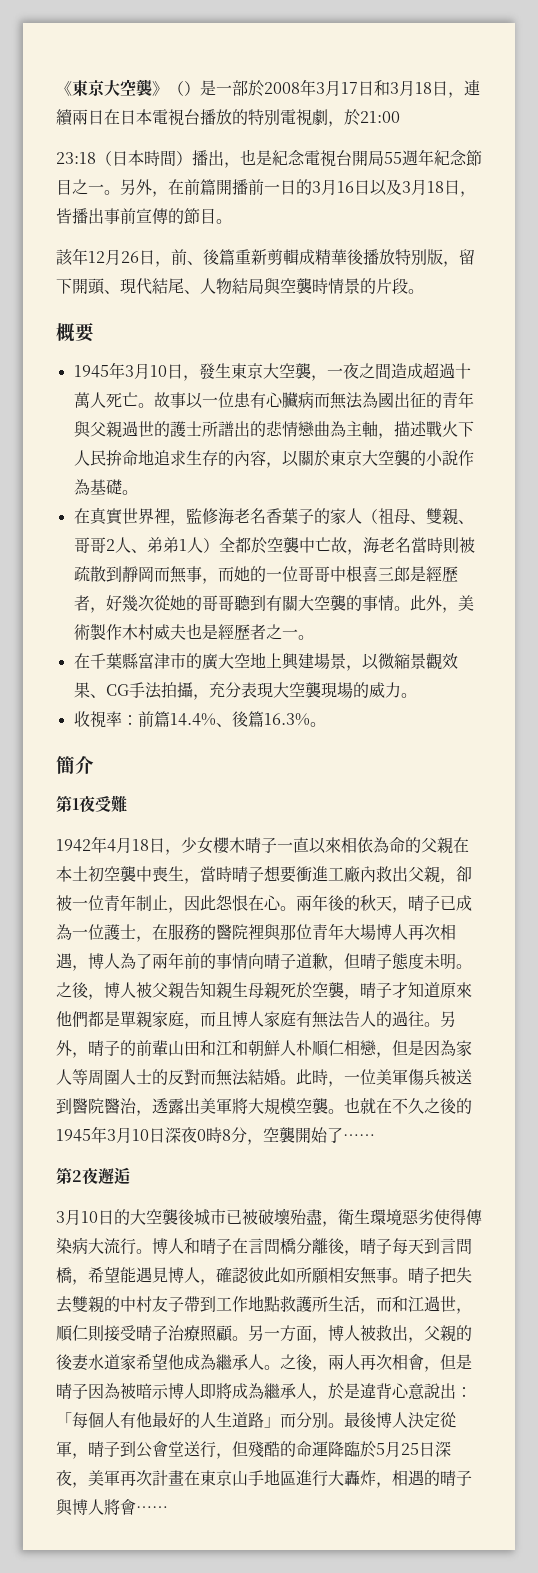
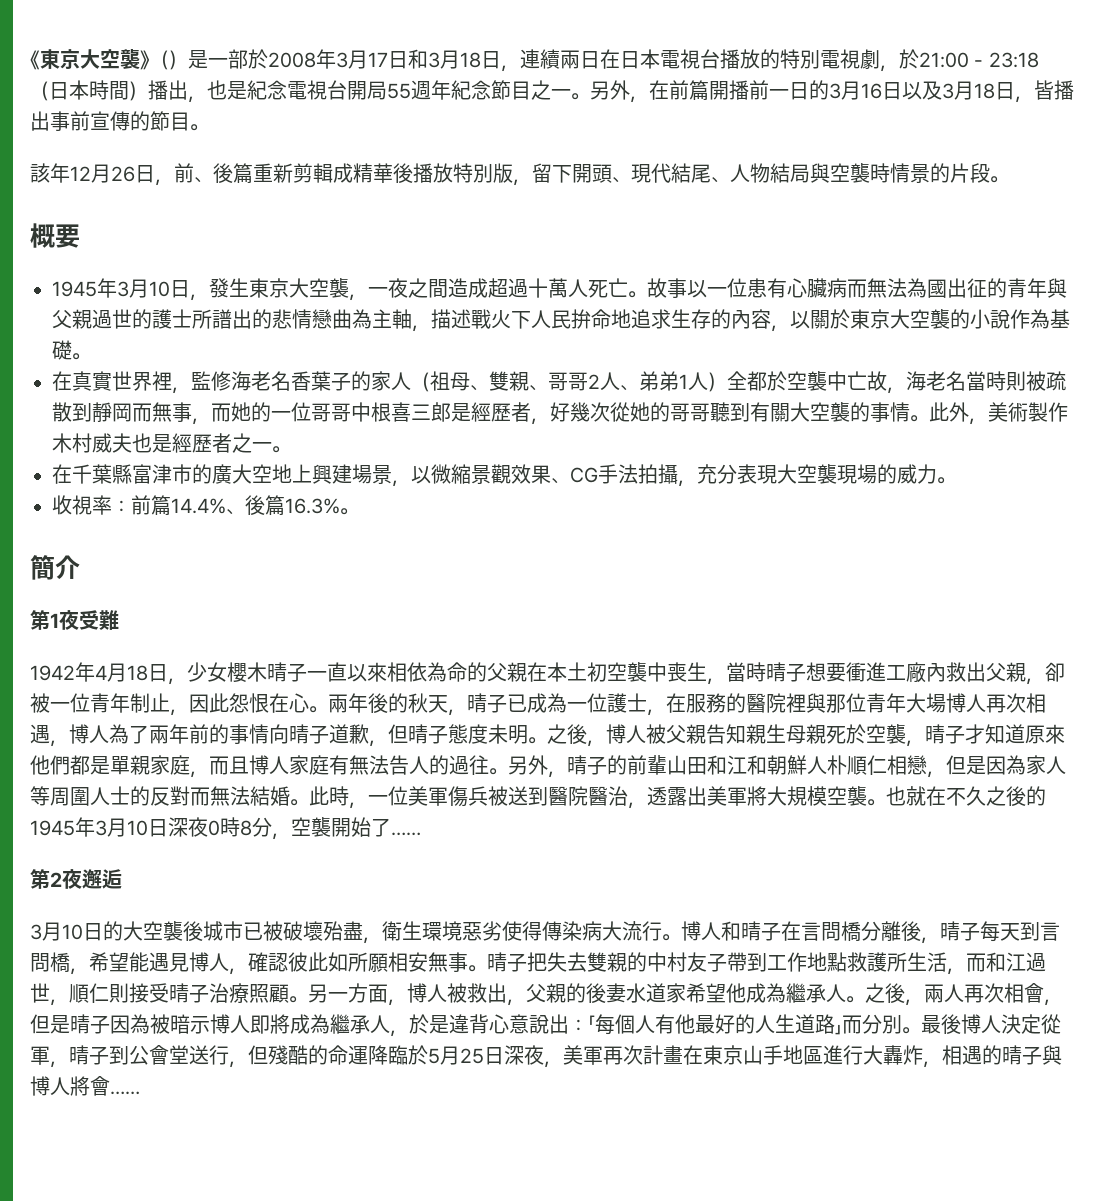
- 《東京大空襲》（）是一部於2008年3月17日和3月18日，連續兩日在日本電視台播放的特別電視劇，於21:00
- 23:18（日本時間）播出，也是紀念電視台開局55週年紀念節目之一。
+ 《東京大空襲》（）是一部於2008年3月17日和3月18日，連續兩日在日本電視台播放的特別電視劇，於21:00 - 23:18（日本時間）播出，也是紀念電視台開局55週年紀念節目之一。

